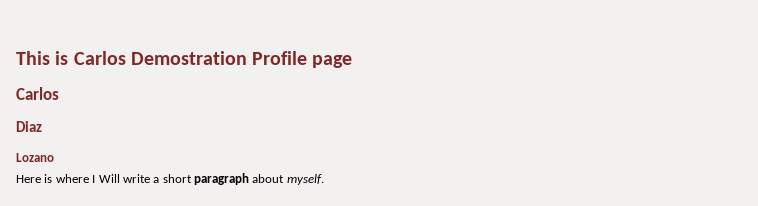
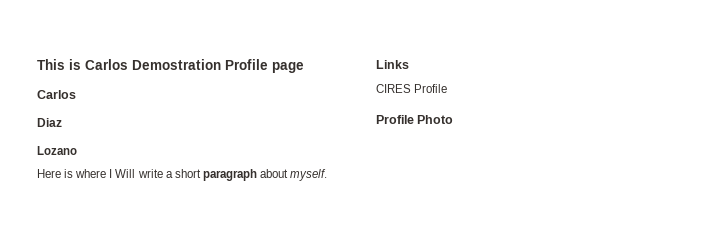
+ Links
+ CIRES Profile
+ Profile Photo

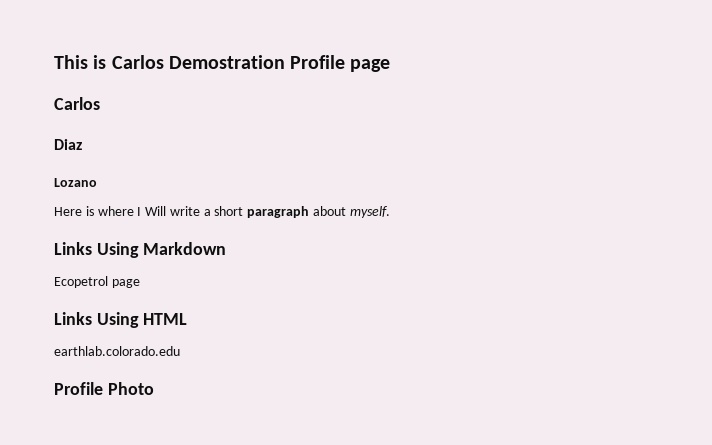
- Links
- CIRES Profile
+ Links Using Markdown
+ Ecopetrol page
+ Links Using HTML
+ earthlab.colorado.edu

